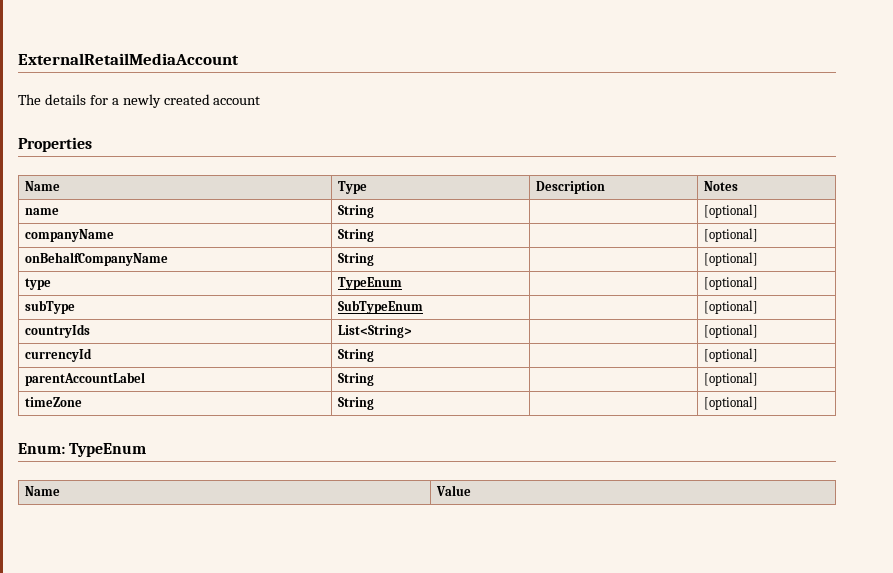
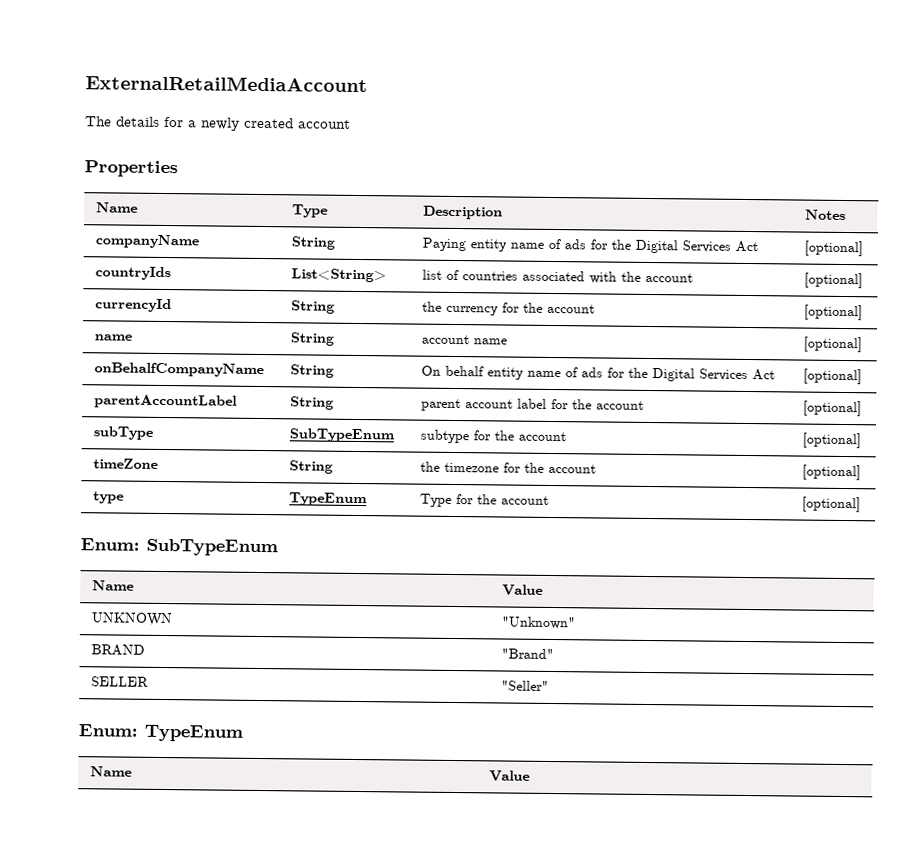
+ companyName | String | Paying entity name of ads for the Digital Services Act | [optional]
+ countryIds | List<String> | list of countries associated with the account | [optional]
+ currencyId | String | the currency for the account | [optional]
- name | String | | [optional]
- companyName | String | | [optional]
+ name | String | account name | [optional]
- onBehalfCompanyName | String | | [optional]
- type | TypeEnum | | [optional]
- subType | SubTypeEnum | | [optional]
- countryIds | List<String> | | [optional]
- currencyId | String | | [optional]
- parentAccountLabel | String | | [optional]
- timeZone | String | | [optional]
+ onBehalfCompanyName | String | On behalf entity name of ads for the Digital Services Act | [optional]
+ parentAccountLabel | String | parent account label for the account | [optional]
+ subType | SubTypeEnum | subtype for the account | [optional]
+ timeZone | String | the timezone for the account | [optional]
+ type | TypeEnum | Type for the account | [optional]
+ Enum: SubTypeEnum
+ Name | Value
+ UNKNOWN | "Unknown"
+ BRAND | "Brand"
+ SELLER | "Seller"

